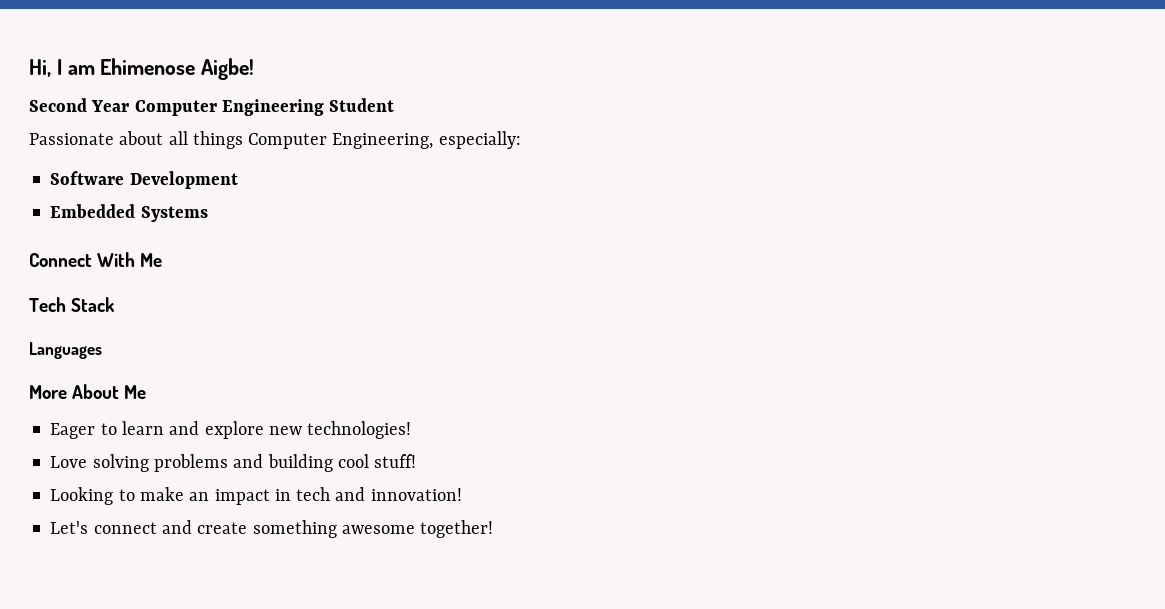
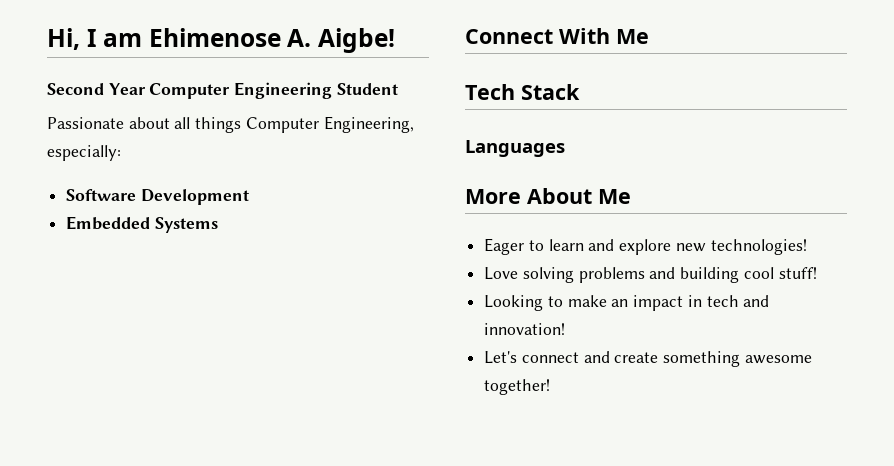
- Hi, I am Ehimenose Aigbe!
+ Hi, I am Ehimenose A. Aigbe!

